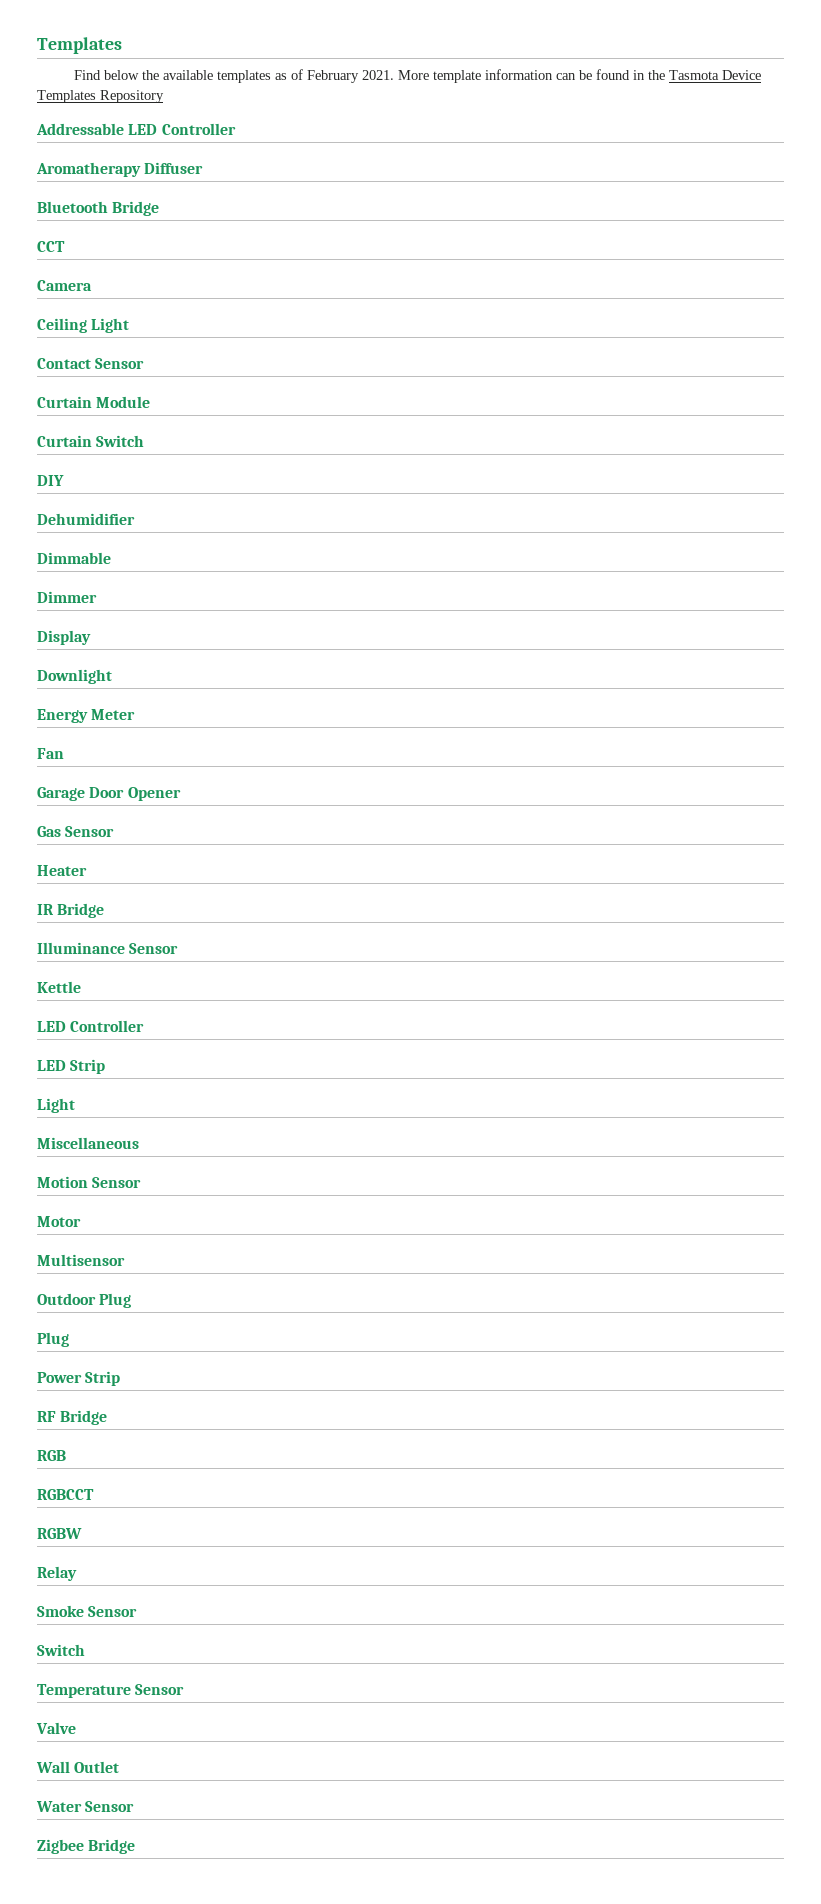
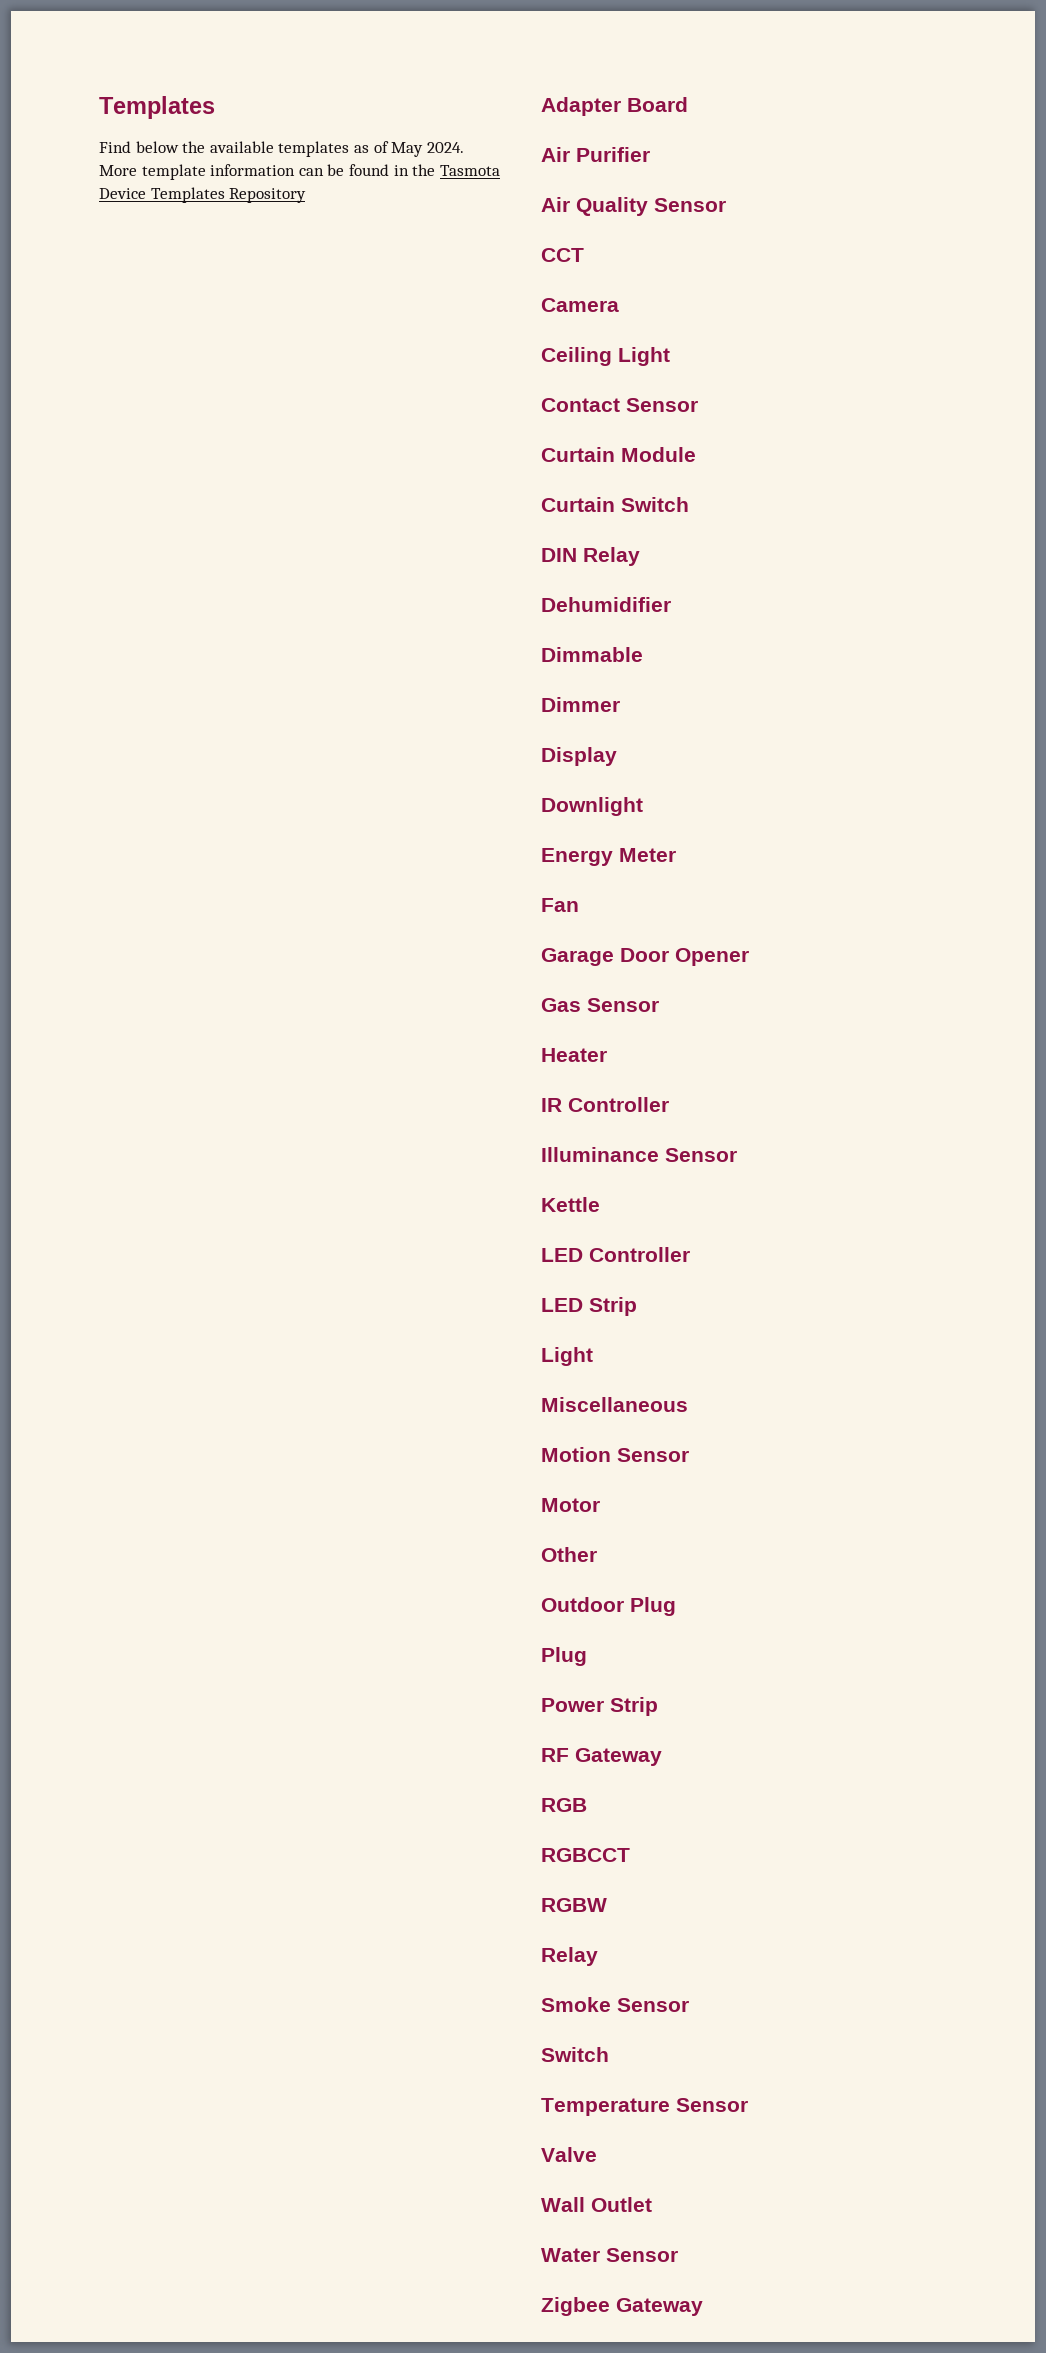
- Find below the available templates as of February 2021.
+ Find below the available templates as of May 2024.
- Addressable LED Controller
- Aromatherapy Diffuser
- Bluetooth Bridge
+ Adapter Board
+ Air Purifier
+ Air Quality Sensor
- DIY
+ DIN Relay
- IR Bridge
+ IR Controller
- Multisensor
+ Other
- RF Bridge
+ RF Gateway
- Zigbee Bridge
+ Zigbee Gateway

